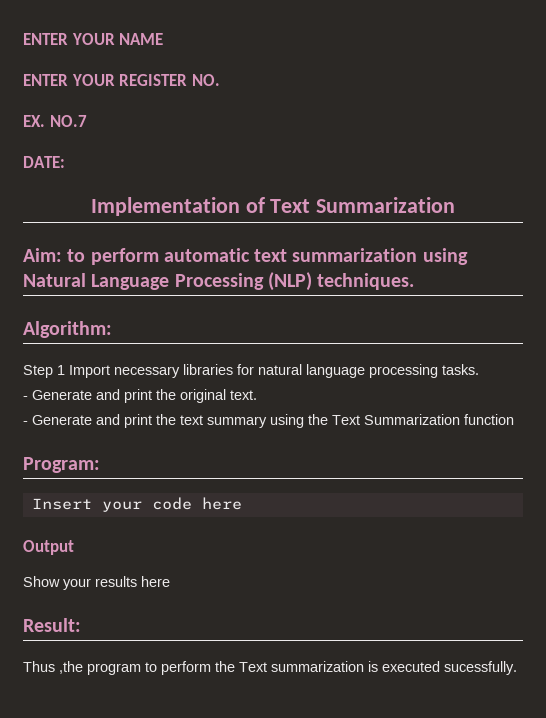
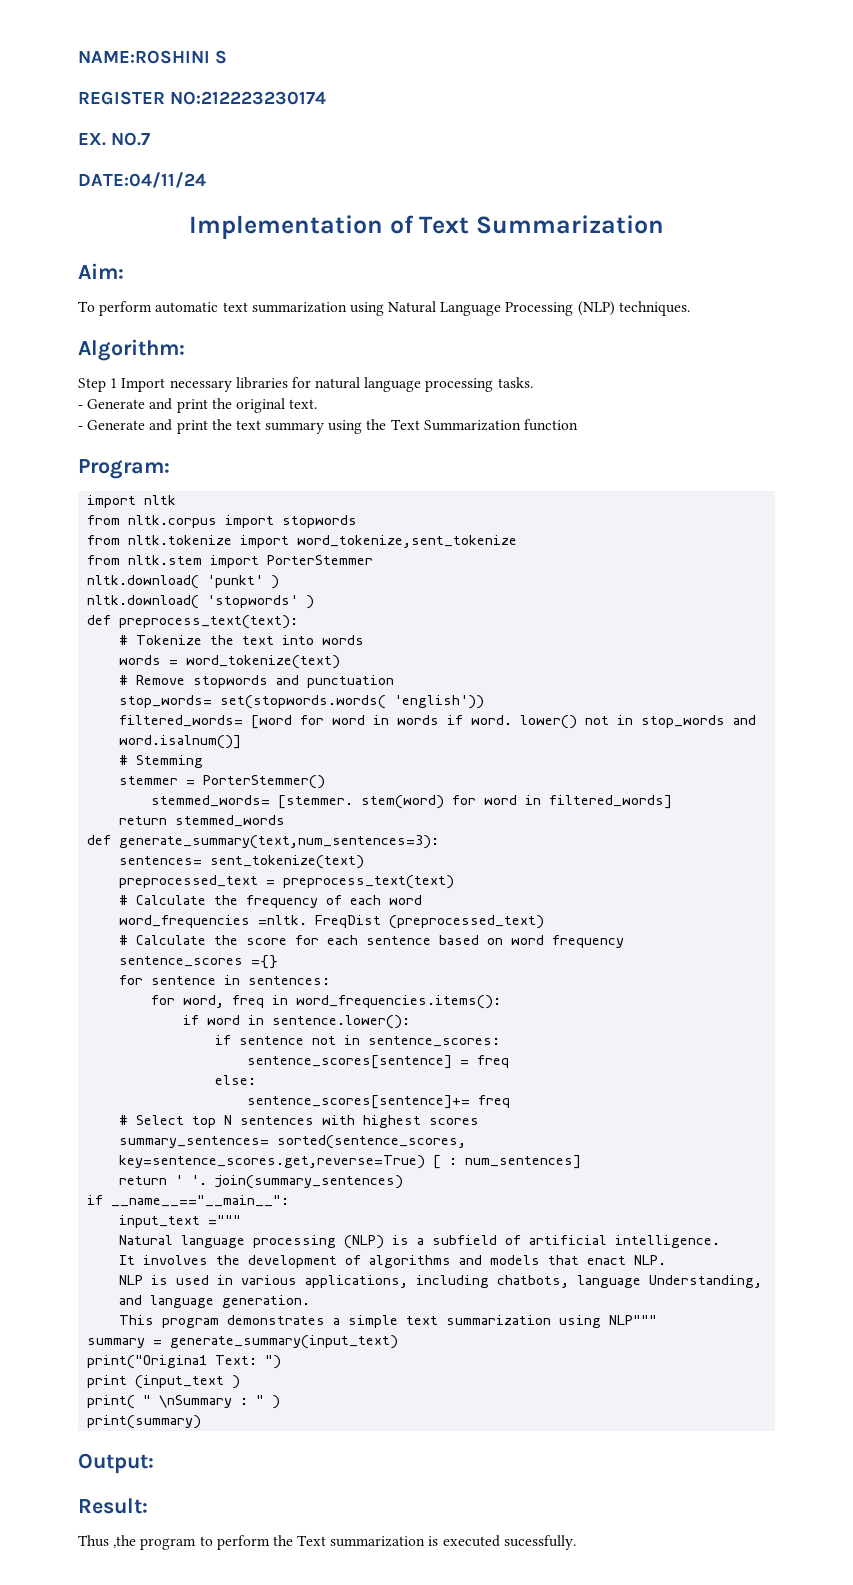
- ENTER YOUR NAME
- ENTER YOUR REGISTER NO.
+ NAME:ROSHINI S
+ REGISTER NO:212223230174
- DATE:
+ DATE:04/11/24
- Aim: to perform automatic text summarization using Natural Language Processing (NLP) techniques.
+ Aim:
+ To perform automatic text summarization using Natural Language Processing (NLP) techniques.
- Insert your code here
- Output
- Show your results here
+ import nltk
+ from nltk.corpus import stopwords
+ from nltk.tokenize import word_tokenize,sent_tokenize
+ from nltk.stem import PorterStemmer
+ nltk.download( 'punkt' )
+ nltk.download( 'stopwords' )
+ def preprocess_text(text):
+ # Tokenize the text into words
+ words = word_tokenize(text)
+ # Remove stopwords and punctuation
+ stop_words= set(stopwords.words( 'english'))
+ filtered_words= [word for word in words if word. lower() not in stop_words and word.isalnum()]
+ # Stemming
+ stemmer = PorterStemmer()
+ stemmed_words= [stemmer. stem(word) for word in filtered_words]
+ return stemmed_words
+ def generate_summary(text,num_sentences=3):
+ sentences= sent_tokenize(text)
+ preprocessed_text = preprocess_text(text)
+ # Calculate the frequency of each word
+ word_frequencies =nltk. FreqDist (preprocessed_text)
+ # Calculate the score for each sentence based on word frequency
+ sentence_scores ={}
+ for sentence in sentences:
+ for word, freq in word_frequencies.items():
+ if word in sentence.lower():
+ if sentence not in sentence_scores:
+ sentence_scores[sentence] = freq
+ else:
+ sentence_scores[sentence]+= freq
+ # Select top N sentences with highest scores
+ summary_sentences= sorted(sentence_scores, key=sentence_scores.get,reverse=True) [ : num_sentences]
+ return ' '. join(summary_sentences)
+ if __name__=="__main__":
+ input_text ="""
+ Natural language processing (NLP) is a subfield of artificial intelligence.
+ It involves the development of algorithms and models that enact NLP.
+ NLP is used in various applications, including chatbots, language Understanding, and language generation.
+ This program demonstrates a simple text summarization using NLP"""
+ summary = generate_summary(input_text)
+ print("Origina1 Text: ")
+ print (input_text )
+ print( " \nSummary : " )
+ print(summary)
+ Output:

